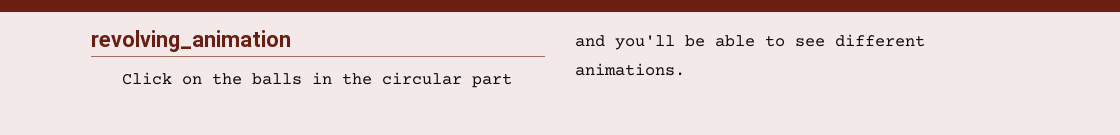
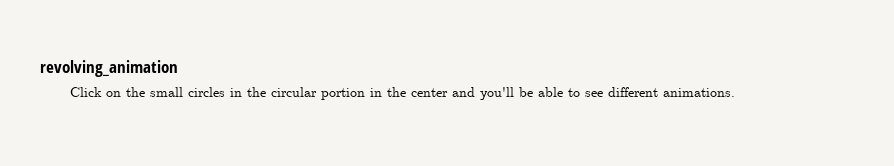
- Click on the balls in the circular part and you'll be able to see different animations.
+ Click on the small circles in the circular portion in the center and you'll be able to see different animations.

